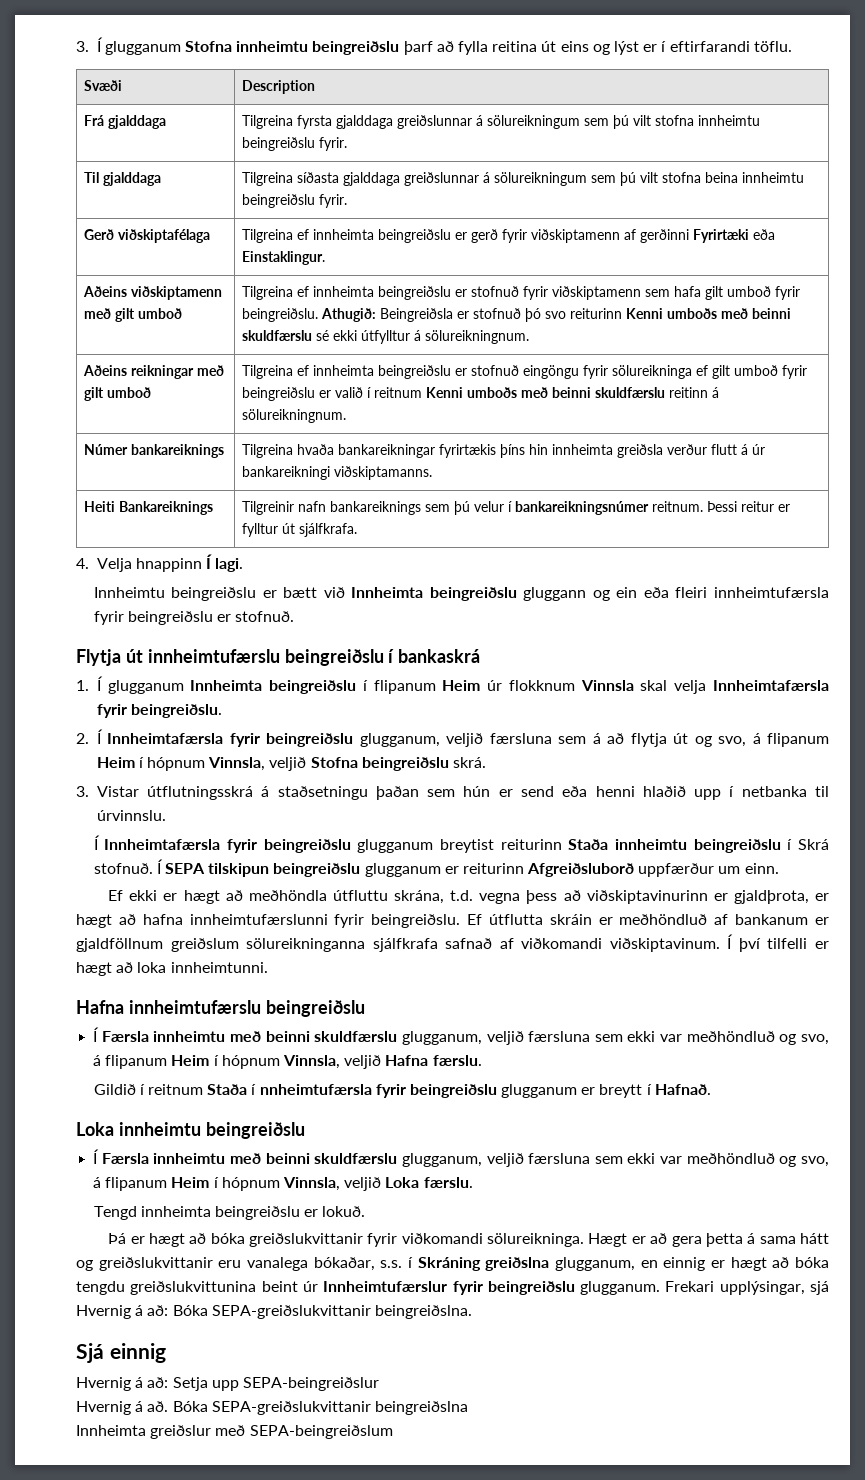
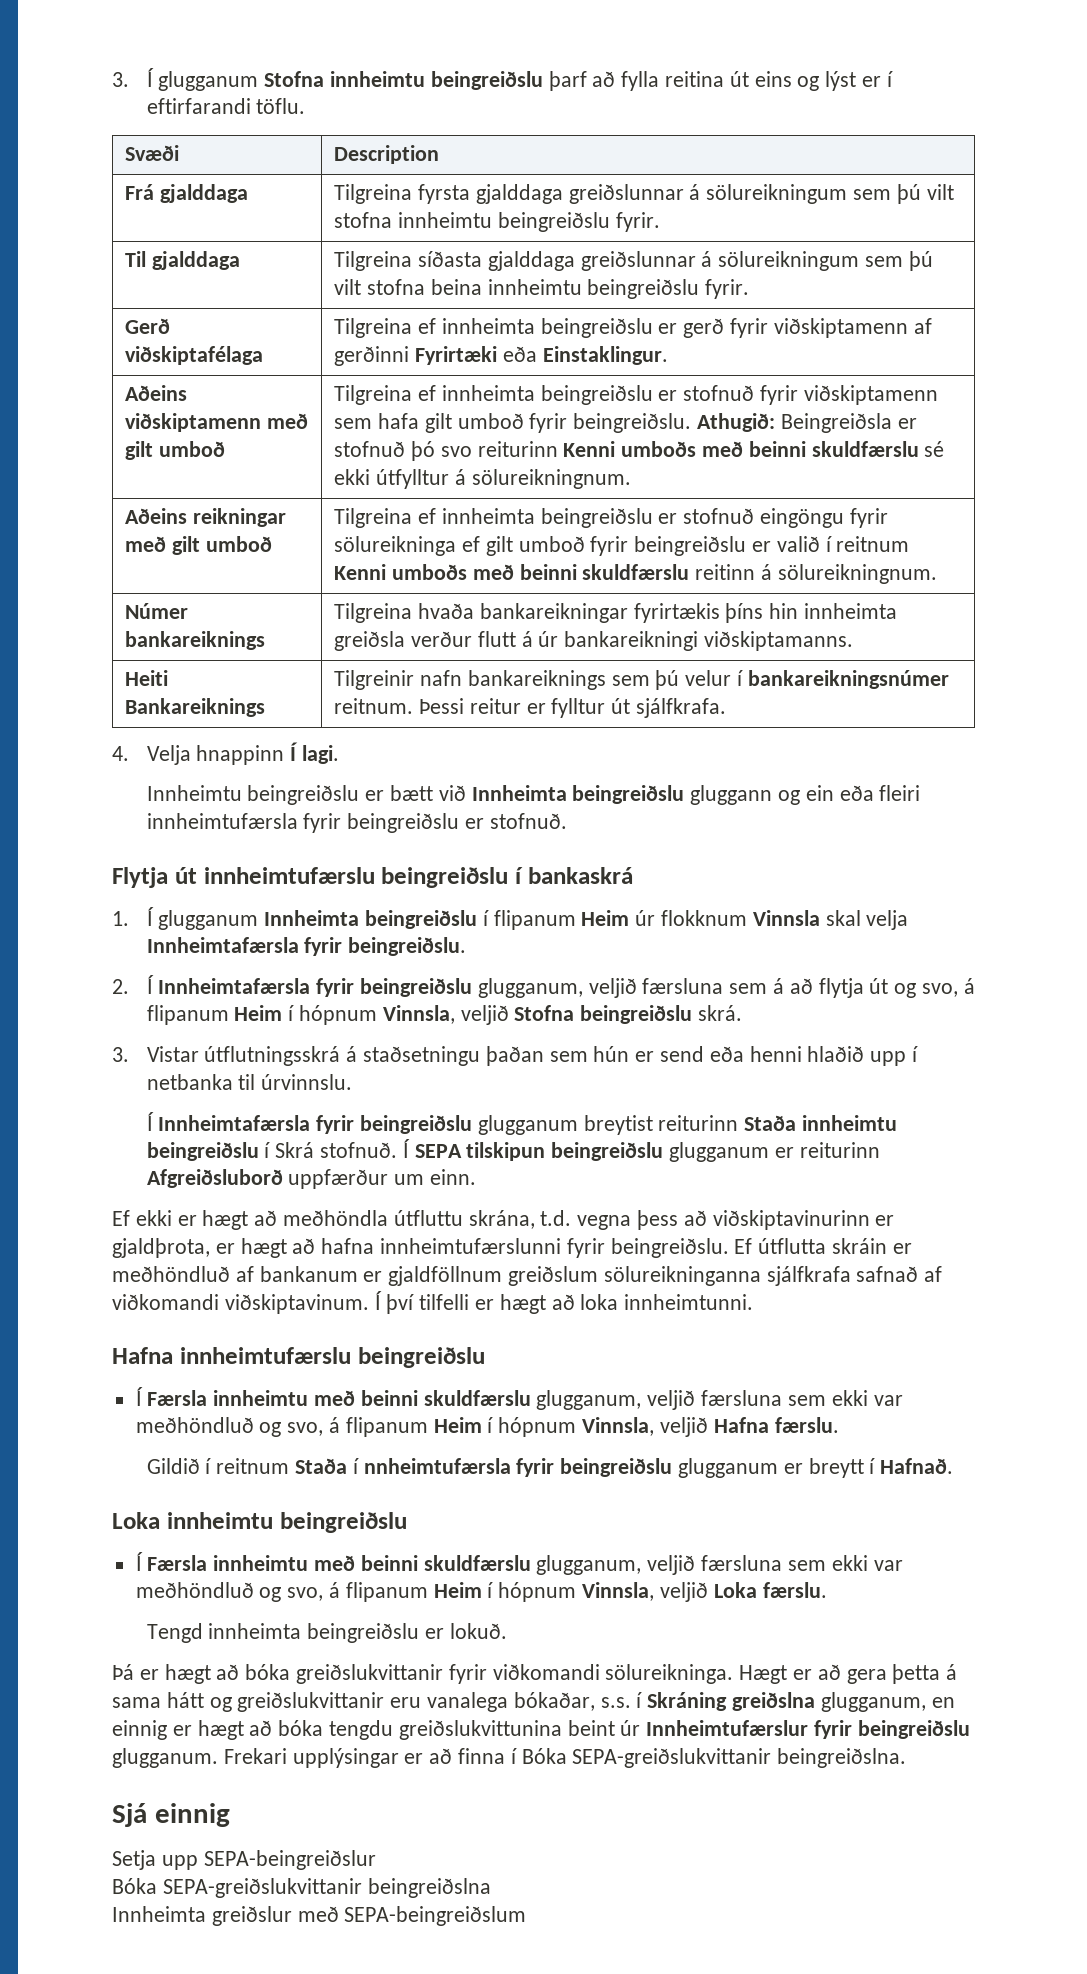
- Frekari upplýsingar, sjá Hvernig á að: Bóka SEPA-greiðslukvittanir beingreiðslna.
+ Frekari upplýsingar er að finna í Bóka SEPA-greiðslukvittanir beingreiðslna.
- Hvernig á að: Setja upp SEPA-beingreiðslur
+ Setja upp SEPA-beingreiðslur
- Hvernig á að.

